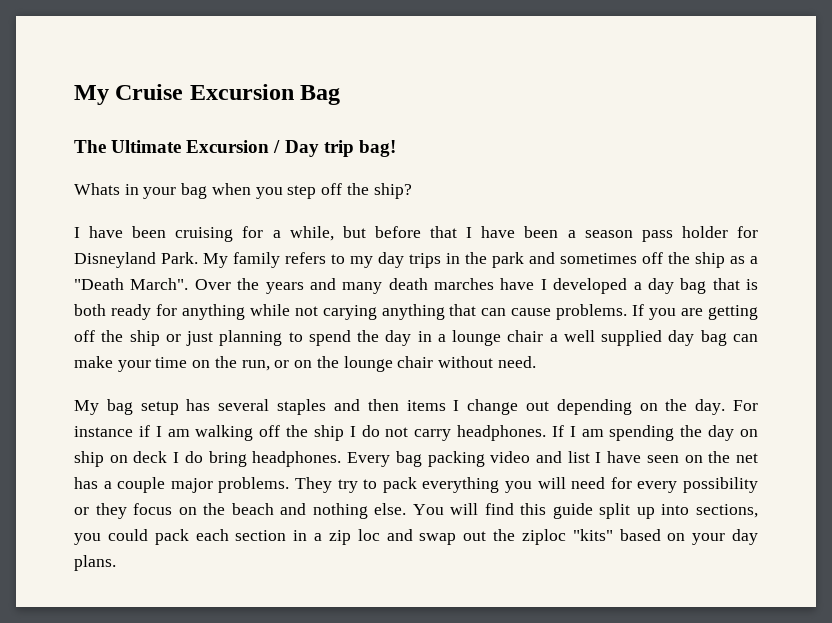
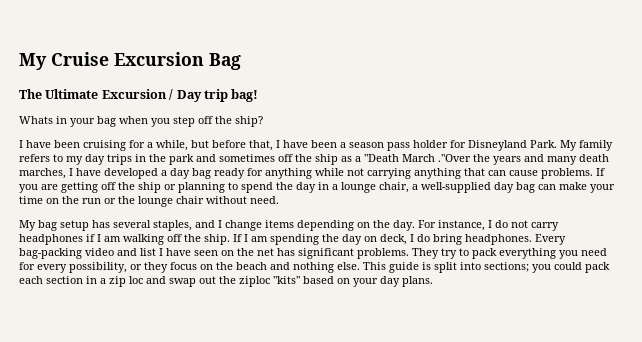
- I have been cruising for a while, but before that I have been a season pass holder for Disneyland Park.
+ I have been cruising for a while, but before that, I have been a season pass holder for Disneyland Park.
- My family refers to my day trips in the park and sometimes off the ship as a "Death March". Over the years and many death marches have I developed a day bag that is both ready for anything while not carying anything that can cause problems.
+ My family refers to my day trips in the park and sometimes off the ship as a "Death March ."Over the years and many death marches, I have developed a day bag ready for anything while not carrying anything that can cause problems.
- If you are getting off the ship or just planning to spend the day in a lounge chair a well supplied day bag can make your time on the run, or on the lounge chair without need.
+ If you are getting off the ship or planning to spend the day in a lounge chair, a well-supplied day bag can make your time on the run or the lounge chair without need.
- My bag setup has several staples and then items I change out depending on the day.
+ My bag setup has several staples, and I change items depending on the day.
- For instance if I am walking off the ship I do not carry headphones.
+ For instance, I do not carry headphones if I am walking off the ship.
- If I am spending the day on ship on deck I do bring headphones.
+ If I am spending the day on deck, I do bring headphones.
- Every bag packing video and list I have seen on the net has a couple major problems.
+ Every bag-packing video and list I have seen on the net has significant problems.
- They try to pack everything you will need for every possibility or they focus on the beach and nothing else.
+ They try to pack everything you need for every possibility, or they focus on the beach and nothing else.
- You will find this guide split up into sections, you could pack each section in a zip loc and swap out the ziploc "kits" based on your day plans.
+ This guide is split into sections; you could pack each section in a zip loc and swap out the ziploc "kits" based on your day plans.

